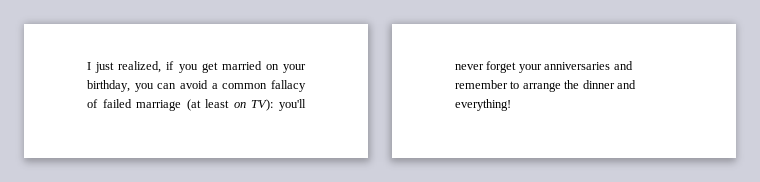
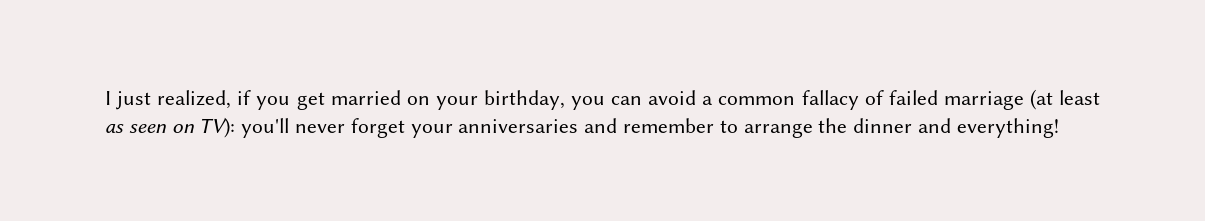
- I just realized, if you get married on your birthday, you can avoid a common fallacy of failed marriage (at least on TV): you'll never forget your anniversaries and remember to arrange the dinner and everything!
+ I just realized, if you get married on your birthday, you can avoid a common fallacy of failed marriage (at least as seen on TV): you'll never forget your anniversaries and remember to arrange the dinner and everything!

